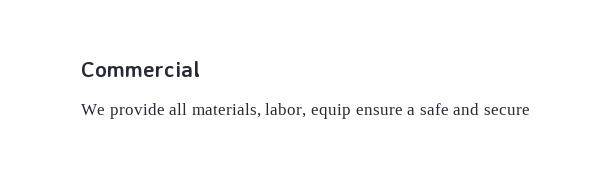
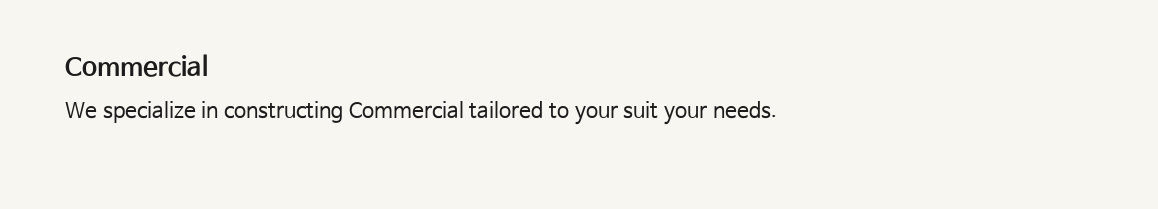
- We provide all materials, labor, equip ensure a safe and secure
+ We specialize in constructing Commercial tailored to your suit your needs.

